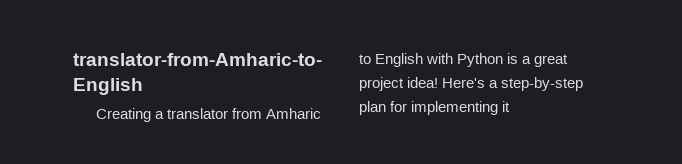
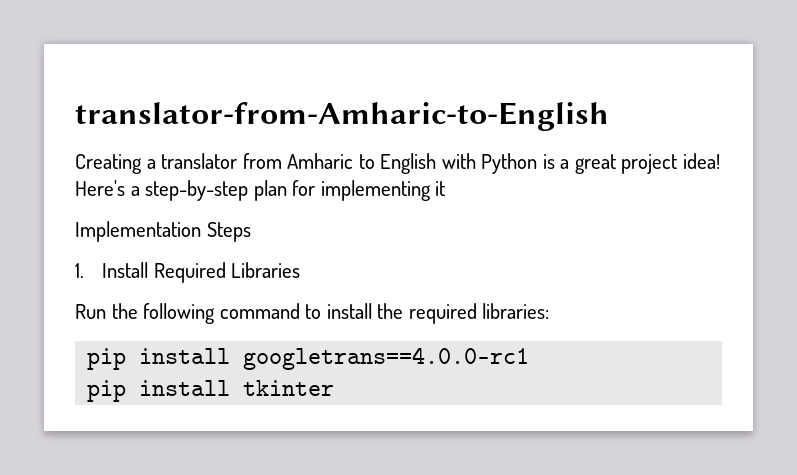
+ Implementation Steps
+ 1. Install Required Libraries
+ Run the following command to install the required libraries:
+ pip install googletrans==4.0.0-rc1
+ pip install tkinter

